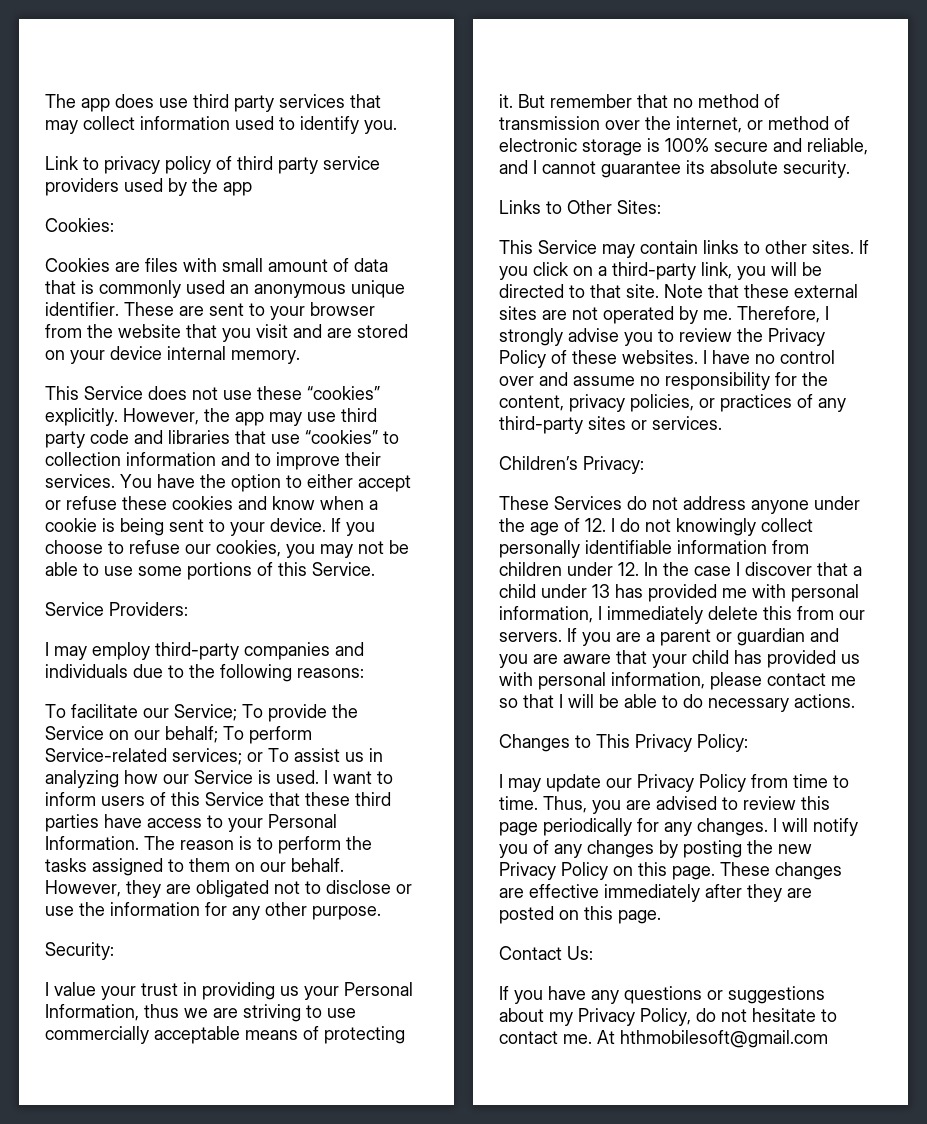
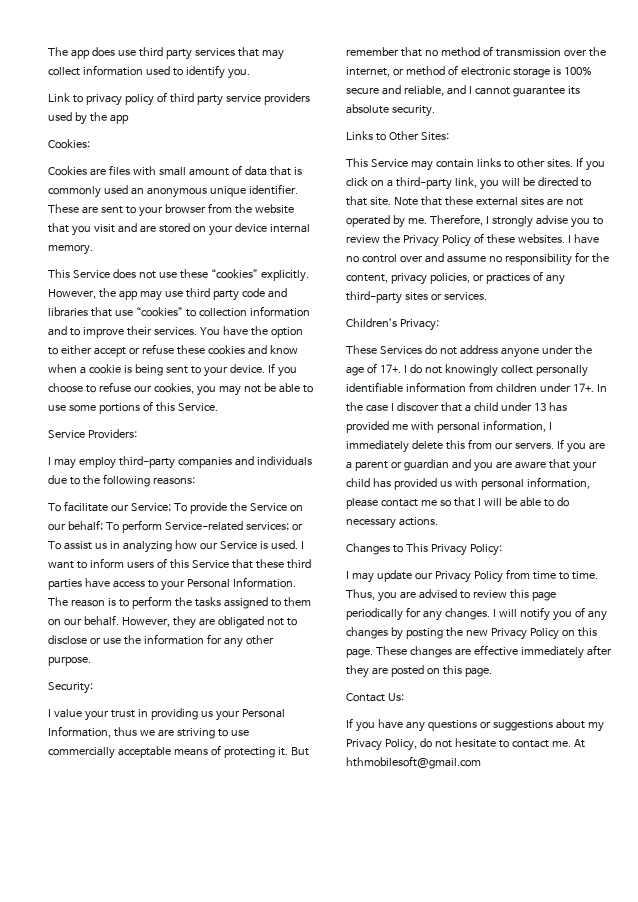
- These Services do not address anyone under the age of 12. I do not knowingly collect personally identifiable information from children under 12. In the case I discover that a child under 13 has provided me with personal information, I immediately delete this from our servers.
+ These Services do not address anyone under the age of 17+. I do not knowingly collect personally identifiable information from children under 17+. In the case I discover that a child under 13 has provided me with personal information, I immediately delete this from our servers.

